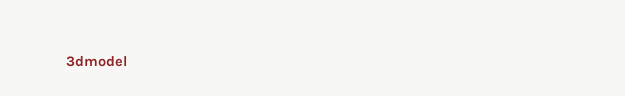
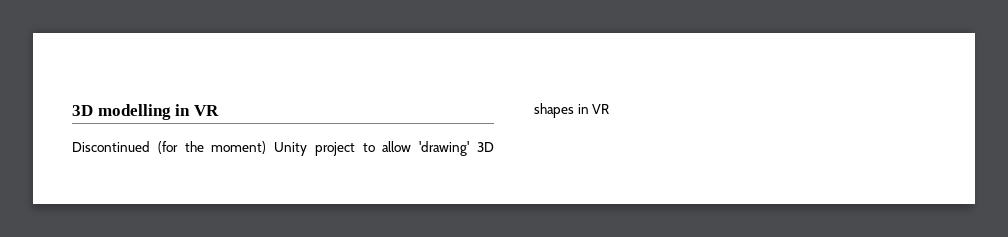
- 3dmodel
+ 3D modelling in VR
+ Discontinued (for the moment) Unity project to allow 'drawing' 3D shapes in VR

